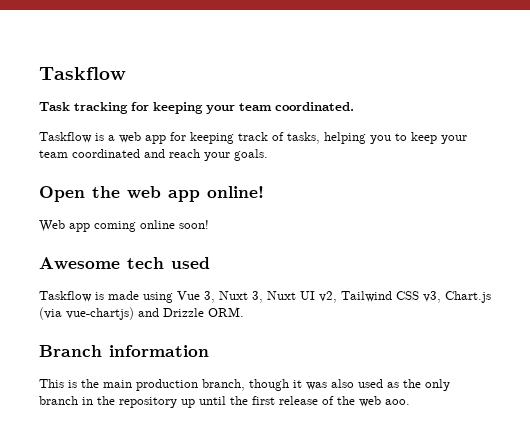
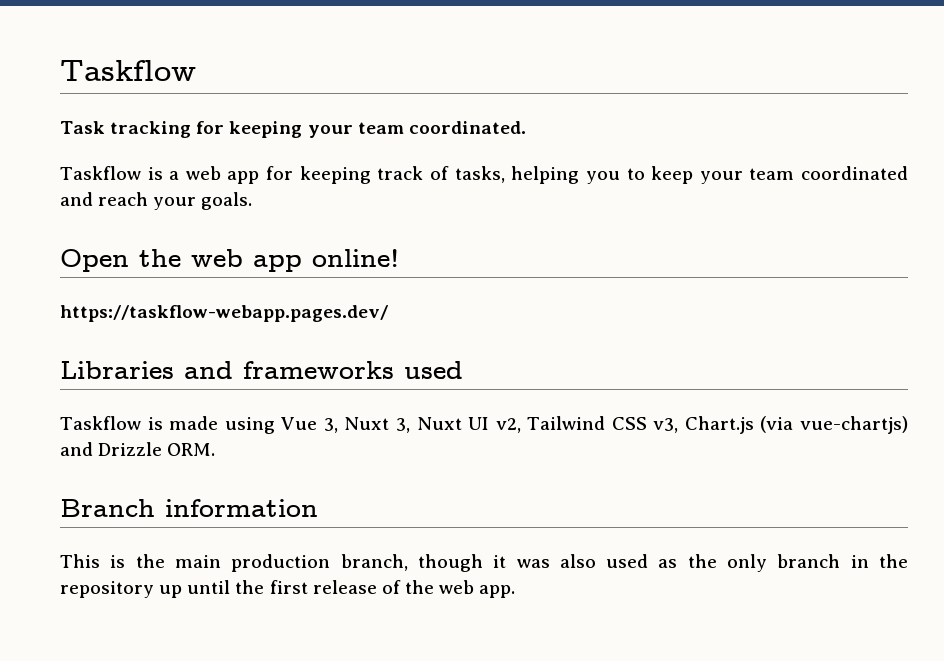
- Web app coming online soon!
- Awesome tech used
+ https://taskflow-webapp.pages.dev/
+ Libraries and frameworks used
- This is the main production branch, though it was also used as the only branch in the repository up until the first release of the web aoo.
+ This is the main production branch, though it was also used as the only branch in the repository up until the first release of the web app.

